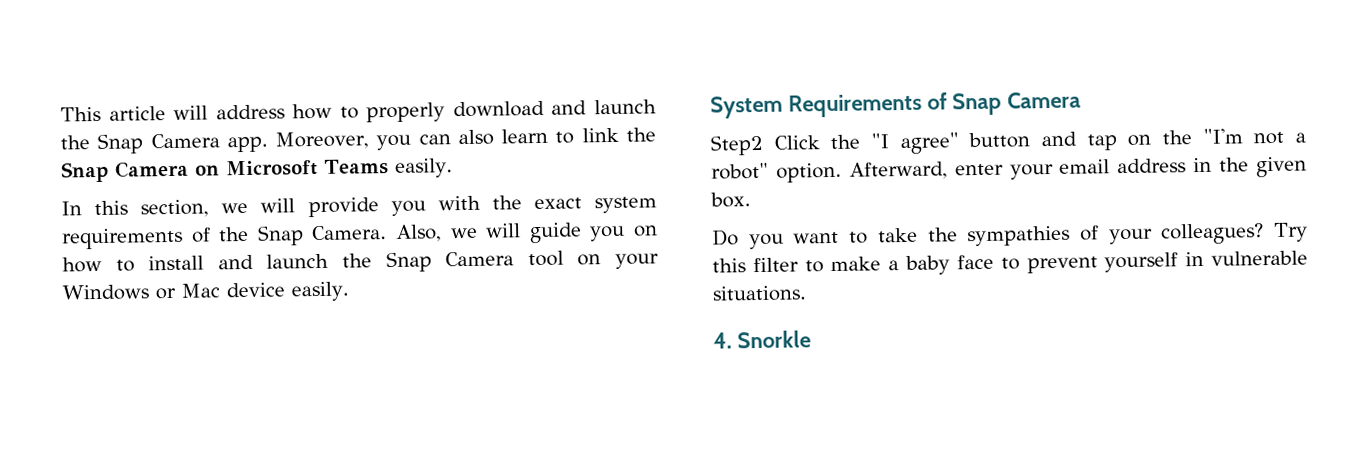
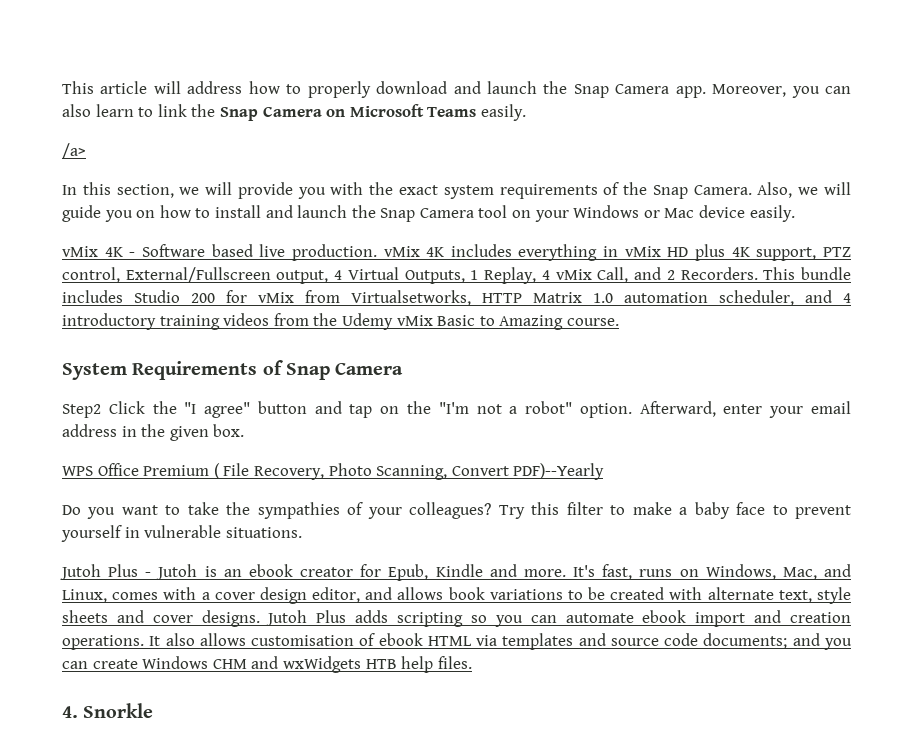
+ /a>
+ vMix 4K - Software based live production. vMix 4K includes everything in vMix HD plus 4K support, PTZ control, External/Fullscreen output, 4 Virtual Outputs, 1 Replay, 4 vMix Call, and 2 Recorders. This bundle includes Studio 200 for vMix from Virtualsetworks, HTTP Matrix 1.0 automation scheduler, and 4 introductory training videos from the Udemy vMix Basic to Amazing course.
+ WPS Office Premium ( File Recovery, Photo Scanning, Convert PDF)--Yearly
+ Jutoh Plus - Jutoh is an ebook creator for Epub, Kindle and more. It's fast, runs on Windows, Mac, and Linux, comes with a cover design editor, and allows book variations to be created with alternate text, style sheets and cover designs. Jutoh Plus adds scripting so you can automate ebook import and creation operations. It also allows customisation of ebook HTML via templates and source code documents; and you can create Windows CHM and wxWidgets HTB help files.

